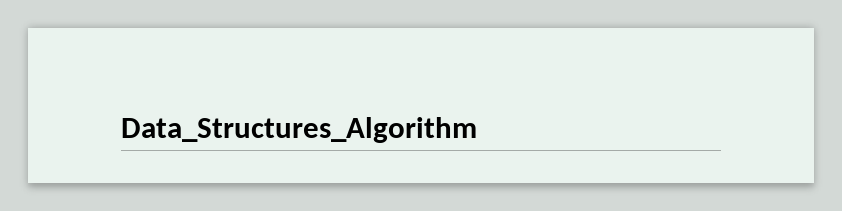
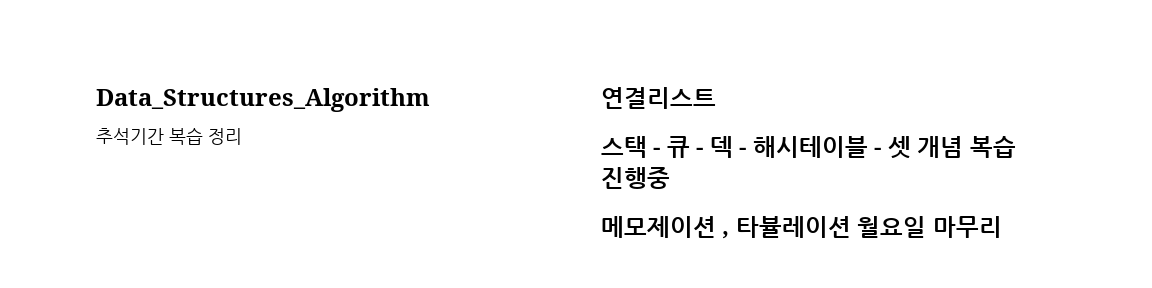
+ 추석기간 복습 정리
+ 연결리스트
+ 스택 - 큐 - 덱 - 해시테이블 - 셋 개념 복습 진행중
+ 메모제이션 , 타뷸레이션 월요일 마무리

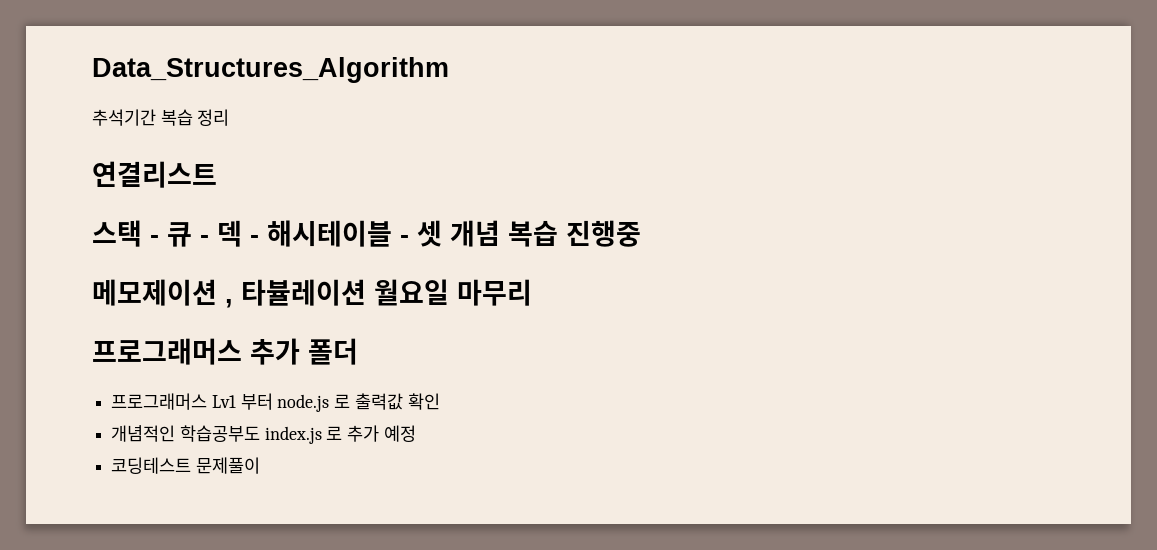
+ 프로그래머스 추가 폴더
+ 프로그래머스 Lv1 부터 node.js 로 출력값 확인
+ 개념적인 학습공부도 index.js 로 추가 예정
+ 코딩테스트 문제풀이

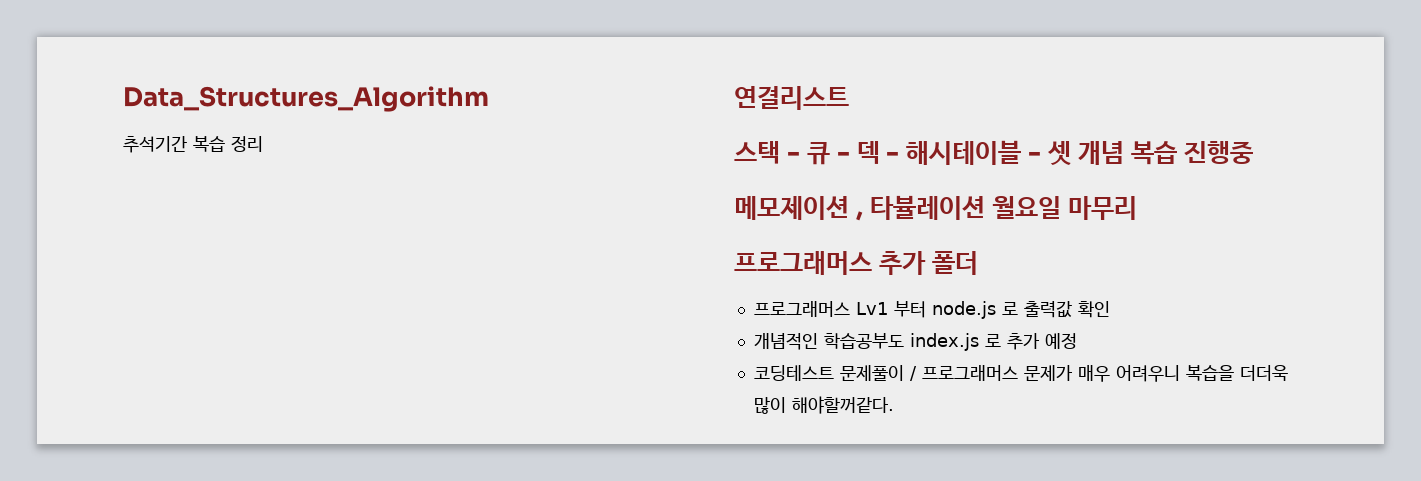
- 코딩테스트 문제풀이
+ 코딩테스트 문제풀이 / 프로그래머스 문제가 매우 어려우니 복습을 더더욱 많이 해야할꺼같다.

